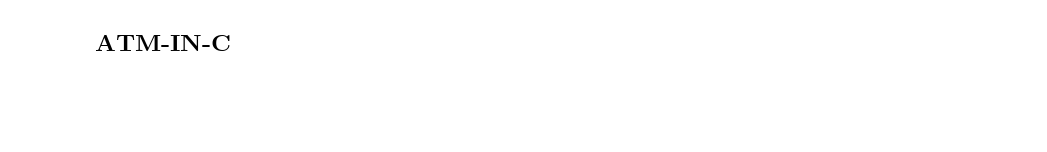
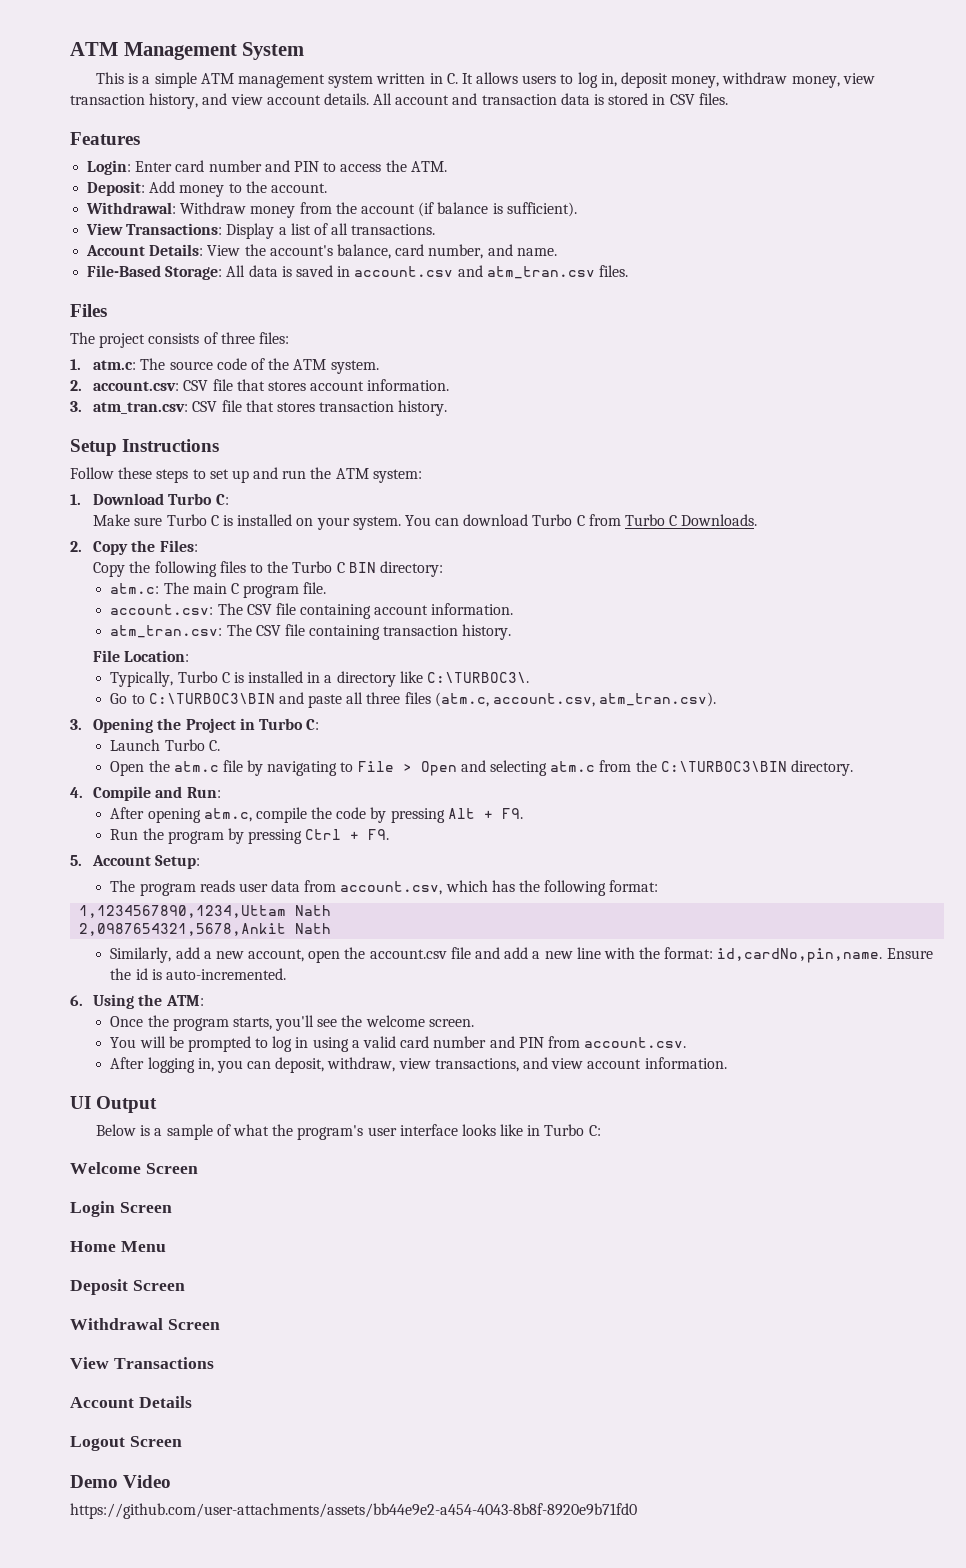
- ATM-IN-C
+ ATM Management System
+ This is a simple ATM management system written in C. It allows users to log in, deposit money, withdraw money, view transaction history, and view account details. All account and transaction data is stored in CSV files.
+ Features
+ Login: Enter card number and PIN to access the ATM.
+ Deposit: Add money to the account.
+ Withdrawal: Withdraw money from the account (if balance is sufficient).
+ View Transactions: Display a list of all transactions.
+ Account Details: View the account's balance, card number, and name.
+ File-Based Storage: All data is saved in account.csv and atm_tran.csv files.
+ Files
+ The project consists of three files:
+ 1. atm.c: The source code of the ATM system.
+ 2. account.csv: CSV file that stores account information.
+ 3. atm_tran.csv: CSV file that stores transaction history.
+ Setup Instructions
+ Follow these steps to set up and run the ATM system:
+ 1. Download Turbo C:
+ Make sure Turbo C is installed on your system. You can download Turbo C from Turbo C Downloads.
+ 2. Copy the Files:
+ Copy the following files to the Turbo C BIN directory:
+ atm.c: The main C program file.
+ account.csv: The CSV file containing account information.
+ atm_tran.csv: The CSV file containing transaction history.
+ File Location:
+ Typically, Turbo C is installed in a directory like C:\TURBOC3\.
+ Go to C:\TURBOC3\BIN and paste all three files (atm.c, account.csv, atm_tran.csv).
+ 3. Opening the Project in Turbo C:
+ Launch Turbo C.
+ Open the atm.c file by navigating to File > Open and selecting atm.c from the C:\TURBOC3\BIN directory.
+ 4. Compile and Run:
+ After opening atm.c, compile the code by pressing Alt + F9.
+ Run the program by pressing Ctrl + F9.
+ 5. Account Setup:
+ The program reads user data from account.csv, which has the following format:
+ 1,1234567890,1234,Uttam Nath
+ 2,0987654321,5678,Ankit Nath
+ Similarly, add a new account, open the account.csv file and add a new line with the format: id,cardNo,pin,name. Ensure the id is auto-incremented.
+ 6. Using the ATM:
+ Once the program starts, you'll see the welcome screen.
+ You will be prompted to log in using a valid card number and PIN from account.csv.
+ After logging in, you can deposit, withdraw, view transactions, and view account information.
+ UI Output
+ Below is a sample of what the program's user interface looks like in Turbo C:
+ Welcome Screen
+ Login Screen
+ Home Menu
+ Deposit Screen
+ Withdrawal Screen
+ View Transactions
+ Account Details
+ Logout Screen
+ Demo Video
+ https://github.com/user-attachments/assets/bb44e9e2-a454-4043-8b8f-8920e9b71fd0

